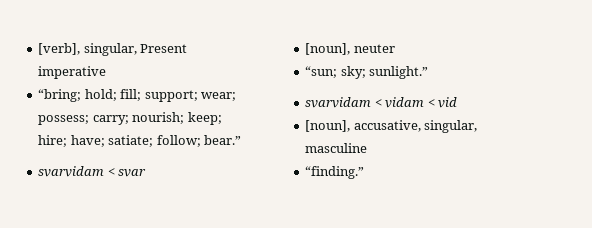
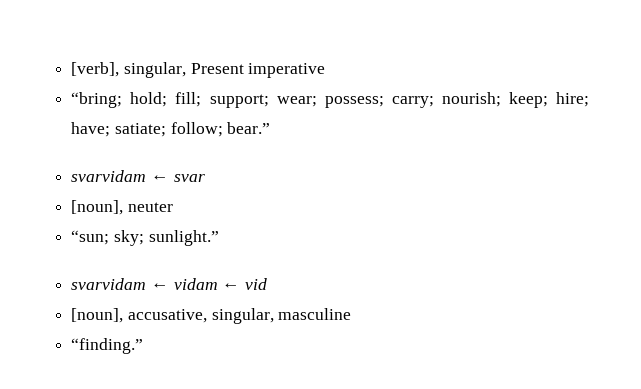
- svarvidam < svar
+ svarvidam ← svar
- svarvidam < vidam < vid
+ svarvidam ← vidam ← vid

